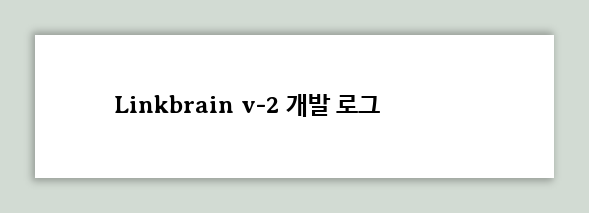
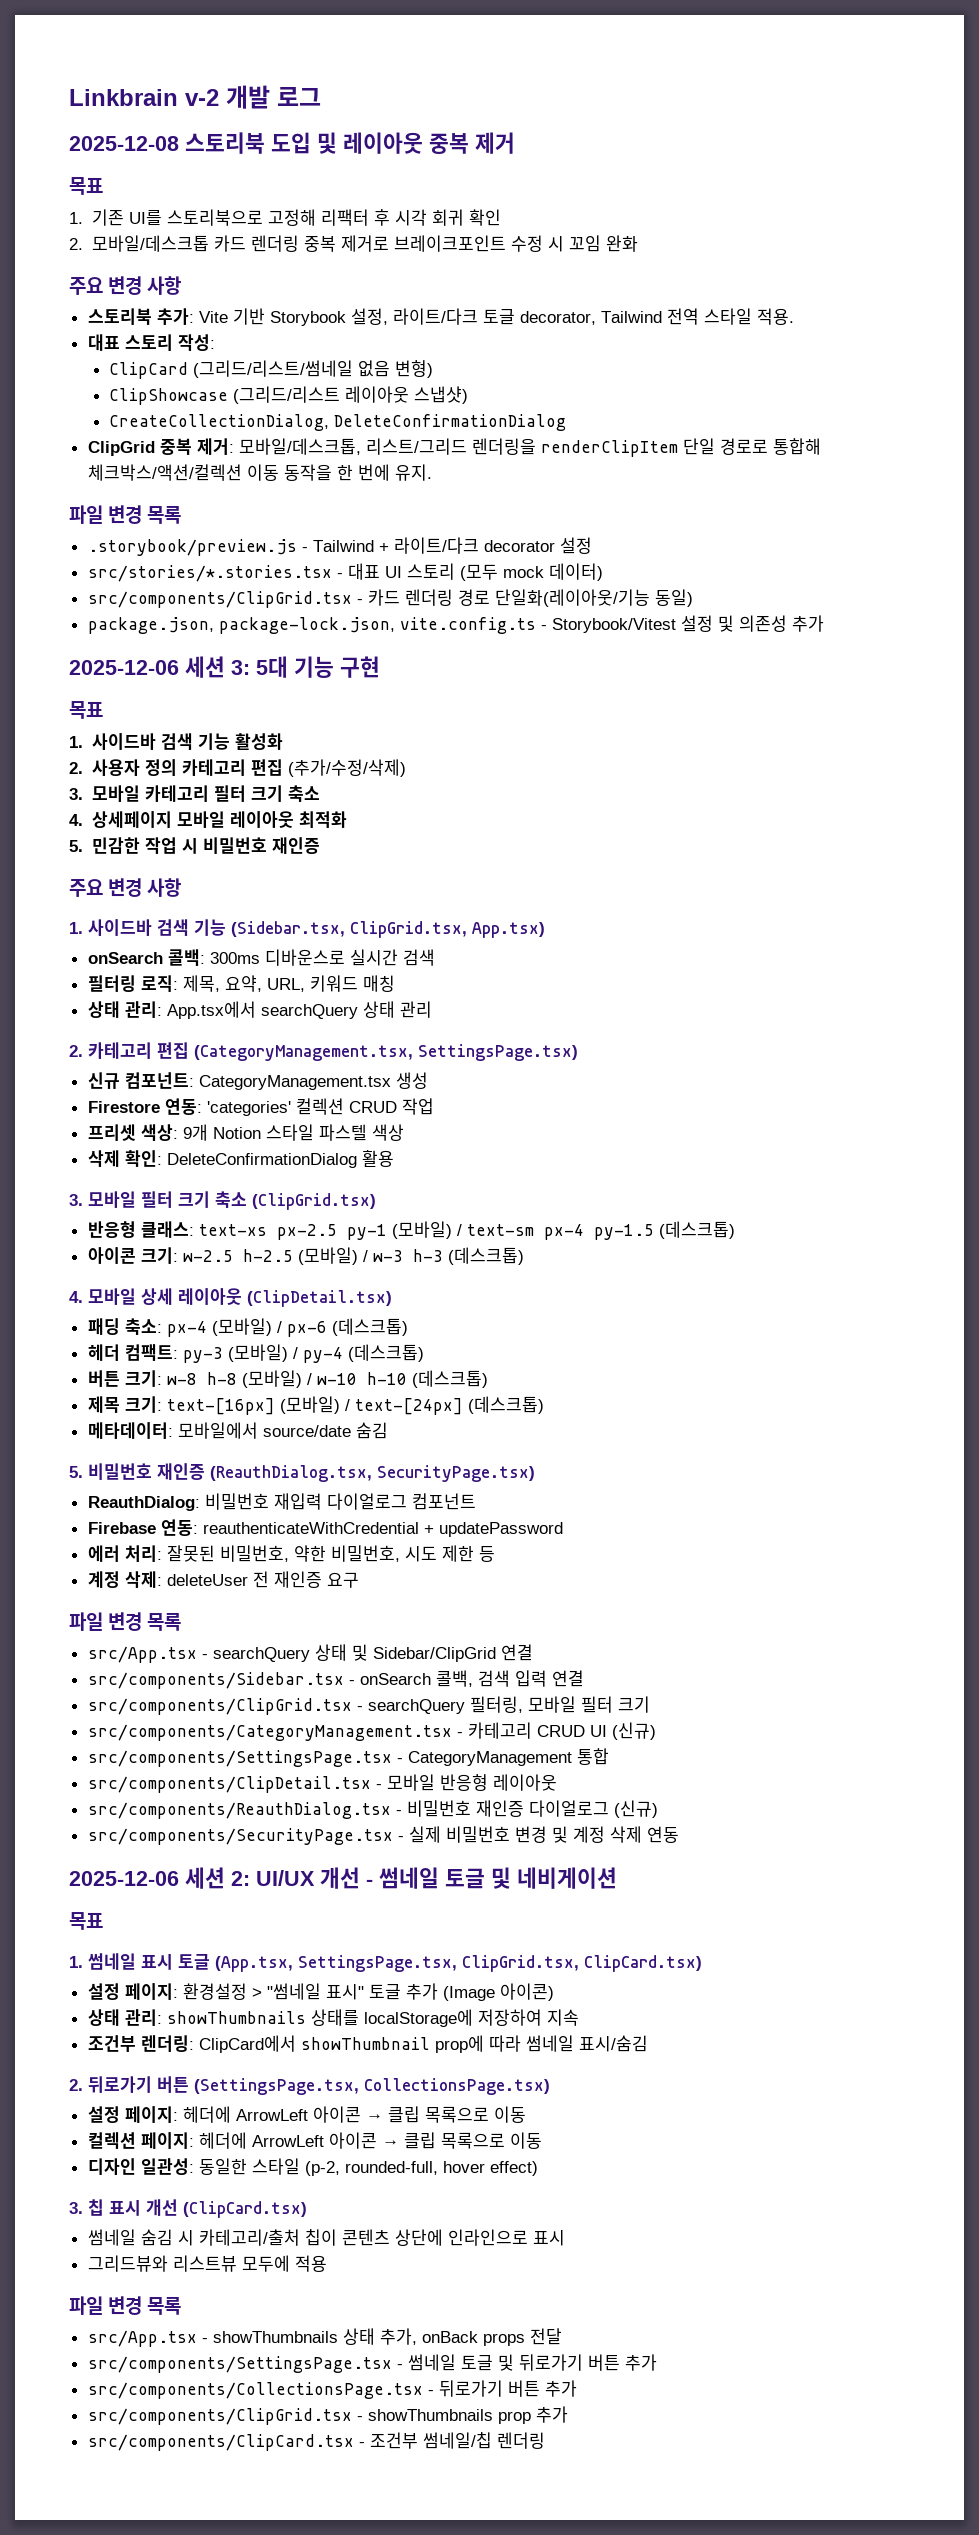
+ 2025-12-08 스토리북 도입 및 레이아웃 중복 제거
+ 목표
+ 1. 기존 UI를 스토리북으로 고정해 리팩터 후 시각 회귀 확인
+ 2. 모바일/데스크톱 카드 렌더링 중복 제거로 브레이크포인트 수정 시 꼬임 완화
+ 주요 변경 사항
+ 스토리북 추가: Vite 기반 Storybook 설정, 라이트/다크 토글 decorator, Tailwind 전역 스타일 적용.
+ 대표 스토리 작성:
+ ClipCard (그리드/리스트/썸네일 없음 변형)
+ ClipShowcase (그리드/리스트 레이아웃 스냅샷)
+ CreateCollectionDialog, DeleteConfirmationDialog
+ ClipGrid 중복 제거: 모바일/데스크톱, 리스트/그리드 렌더링을 renderClipItem 단일 경로로 통합해 체크박스/액션/컬렉션 이동 동작을 한 번에 유지.
+ 파일 변경 목록
+ .storybook/preview.js - Tailwind + 라이트/다크 decorator 설정
+ src/stories/*.stories.tsx - 대표 UI 스토리 (모두 mock 데이터)
+ src/components/ClipGrid.tsx - 카드 렌더링 경로 단일화(레이아웃/기능 동일)
+ package.json, package-lock.json, vite.config.ts - Storybook/Vitest 설정 및 의존성 추가
+ 2025-12-06 세션 3: 5대 기능 구현
+ 목표
+ 1. 사이드바 검색 기능 활성화
+ 2. 사용자 정의 카테고리 편집 (추가/수정/삭제)
+ 3. 모바일 카테고리 필터 크기 축소
+ 4. 상세페이지 모바일 레이아웃 최적화
+ 5. 민감한 작업 시 비밀번호 재인증
+ 주요 변경 사항
+ 1. 사이드바 검색 기능 (Sidebar.tsx, ClipGrid.tsx, App.tsx)
+ onSearch 콜백: 300ms 디바운스로 실시간 검색
+ 필터링 로직: 제목, 요약, URL, 키워드 매칭
+ 상태 관리: App.tsx에서 searchQuery 상태 관리
+ 2. 카테고리 편집 (CategoryManagement.tsx, SettingsPage.tsx)
+ 신규 컴포넌트: CategoryManagement.tsx 생성
+ Firestore 연동: 'categories' 컬렉션 CRUD 작업
+ 프리셋 색상: 9개 Notion 스타일 파스텔 색상
+ 삭제 확인: DeleteConfirmationDialog 활용
+ 3. 모바일 필터 크기 축소 (ClipGrid.tsx)
+ 반응형 클래스: text-xs px-2.5 py-1 (모바일) / text-sm px-4 py-1.5 (데스크톱)
+ 아이콘 크기: w-2.5 h-2.5 (모바일) / w-3 h-3 (데스크톱)
+ 4. 모바일 상세 레이아웃 (ClipDetail.tsx)
+ 패딩 축소: px-4 (모바일) / px-6 (데스크톱)
+ 헤더 컴팩트: py-3 (모바일) / py-4 (데스크톱)
+ 버튼 크기: w-8 h-8 (모바일) / w-10 h-10 (데스크톱)
+ 제목 크기: text-[16px] (모바일) / text-[24px] (데스크톱)
+ 메타데이터: 모바일에서 source/date 숨김
+ 5. 비밀번호 재인증 (ReauthDialog.tsx, SecurityPage.tsx)
+ ReauthDialog: 비밀번호 재입력 다이얼로그 컴포넌트
+ Firebase 연동: reauthenticateWithCredential + updatePassword
+ 에러 처리: 잘못된 비밀번호, 약한 비밀번호, 시도 제한 등
+ 계정 삭제: deleteUser 전 재인증 요구
+ 파일 변경 목록
+ src/App.tsx - searchQuery 상태 및 Sidebar/ClipGrid 연결
+ src/components/Sidebar.tsx - onSearch 콜백, 검색 입력 연결
+ src/components/ClipGrid.tsx - searchQuery 필터링, 모바일 필터 크기
+ src/components/CategoryManagement.tsx - 카테고리 CRUD UI (신규)
+ src/components/SettingsPage.tsx - CategoryManagement 통합
+ src/components/ClipDetail.tsx - 모바일 반응형 레이아웃
+ src/components/ReauthDialog.tsx - 비밀번호 재인증 다이얼로그 (신규)
+ src/components/SecurityPage.tsx - 실제 비밀번호 변경 및 계정 삭제 연동
+ 2025-12-06 세션 2: UI/UX 개선 - 썸네일 토글 및 네비게이션
+ 목표
+ 1. 썸네일 표시 토글 (App.tsx, SettingsPage.tsx, ClipGrid.tsx, ClipCard.tsx)
+ 설정 페이지: 환경설정 > "썸네일 표시" 토글 추가 (Image 아이콘)
+ 상태 관리: showThumbnails 상태를 localStorage에 저장하여 지속
+ 조건부 렌더링: ClipCard에서 showThumbnail prop에 따라 썸네일 표시/숨김
+ 2. 뒤로가기 버튼 (SettingsPage.tsx, CollectionsPage.tsx)
+ 설정 페이지: 헤더에 ArrowLeft 아이콘 → 클립 목록으로 이동
+ 컬렉션 페이지: 헤더에 ArrowLeft 아이콘 → 클립 목록으로 이동
+ 디자인 일관성: 동일한 스타일 (p-2, rounded-full, hover effect)
+ 3. 칩 표시 개선 (ClipCard.tsx)
+ 썸네일 숨김 시 카테고리/출처 칩이 콘텐츠 상단에 인라인으로 표시
+ 그리드뷰와 리스트뷰 모두에 적용
+ 파일 변경 목록
+ src/App.tsx - showThumbnails 상태 추가, onBack props 전달
+ src/components/SettingsPage.tsx - 썸네일 토글 및 뒤로가기 버튼 추가
+ src/components/CollectionsPage.tsx - 뒤로가기 버튼 추가
+ src/components/ClipGrid.tsx - showThumbnails prop 추가
+ src/components/ClipCard.tsx - 조건부 썸네일/칩 렌더링

